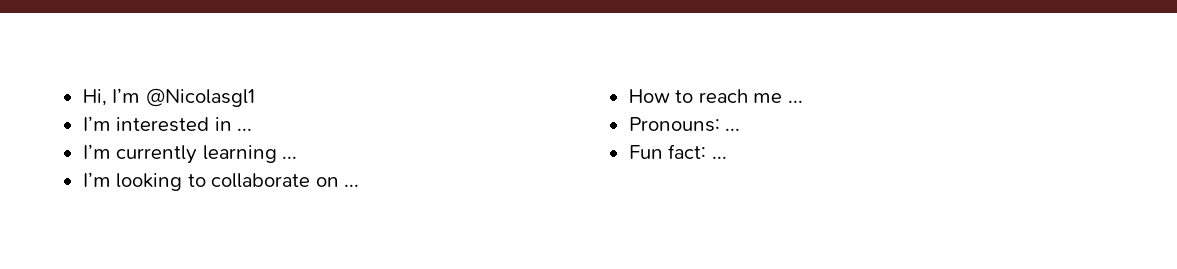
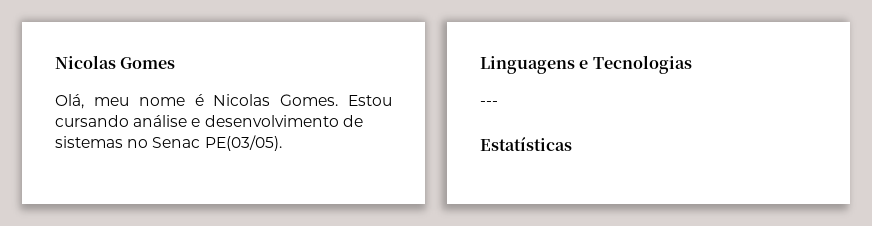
- Hi, I’m @Nicolasgl1
- I’m interested in ...
- I’m currently learning ...
- I’m looking to collaborate on ...
- How to reach me ...
- Pronouns: ...
- Fun fact: ...
+ Nicolas Gomes
+ Olá, meu nome é Nicolas Gomes. Estou cursando análise e desenvolvimento de sistemas no Senac PE(03/05).
+ Linguagens e Tecnologias
+ ---
+ Estatísticas

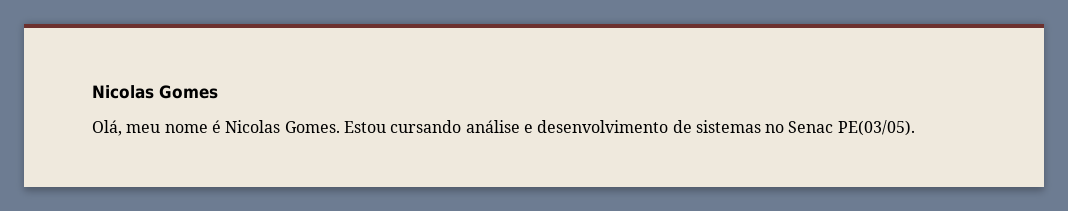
- Linguagens e Tecnologias
- ---
- Estatísticas

